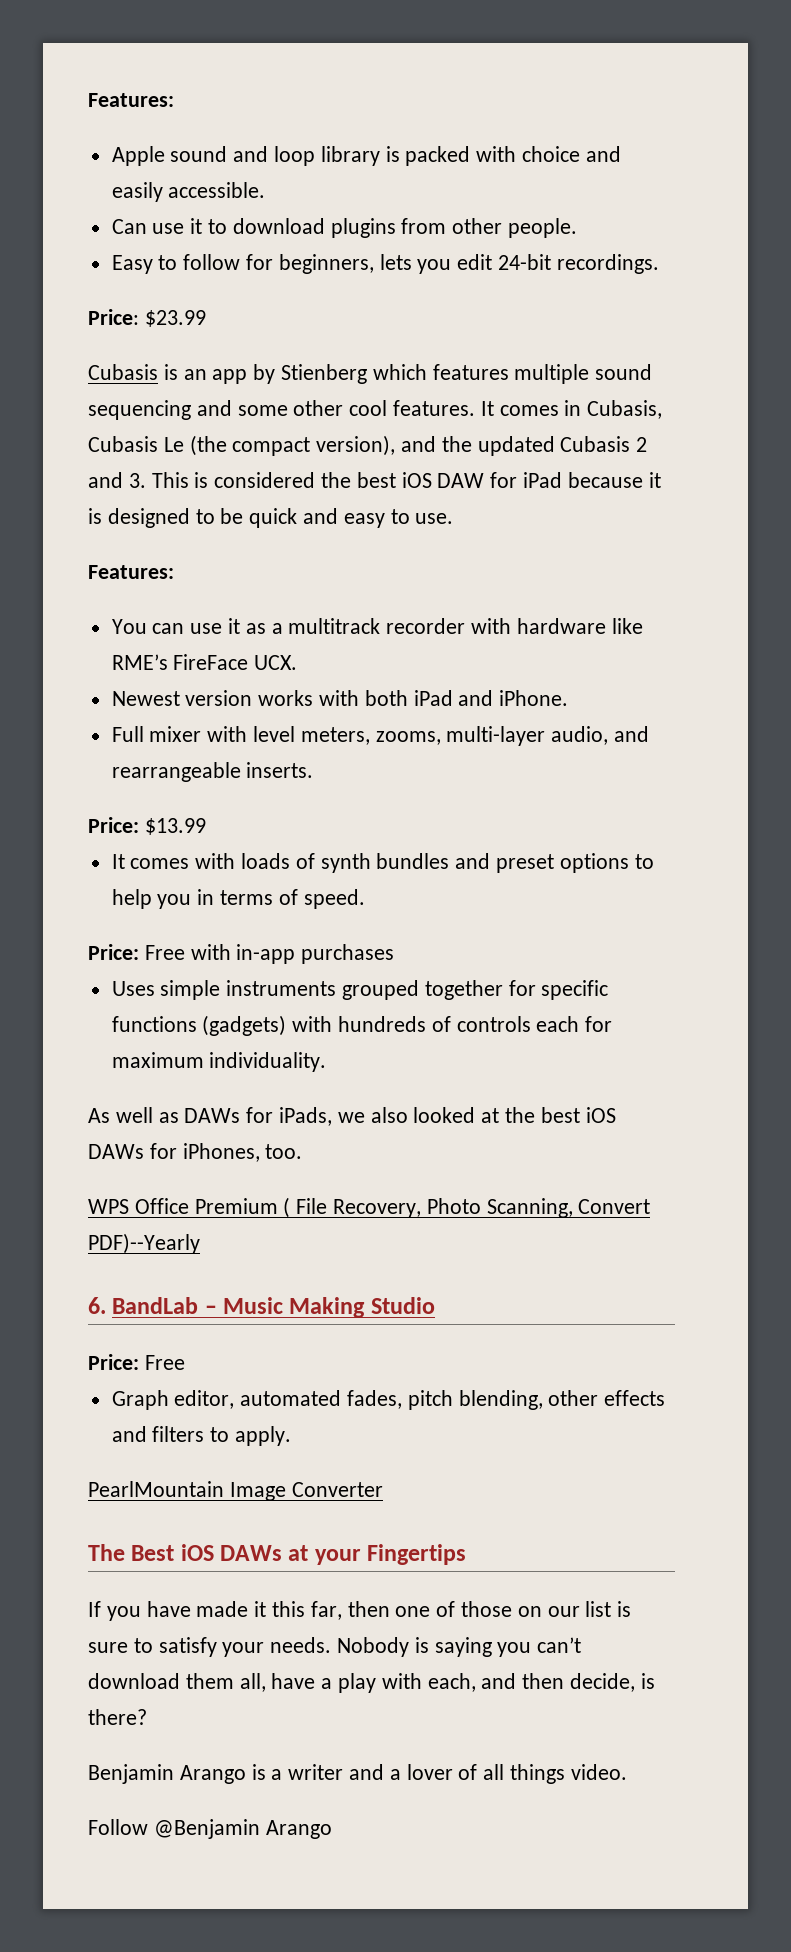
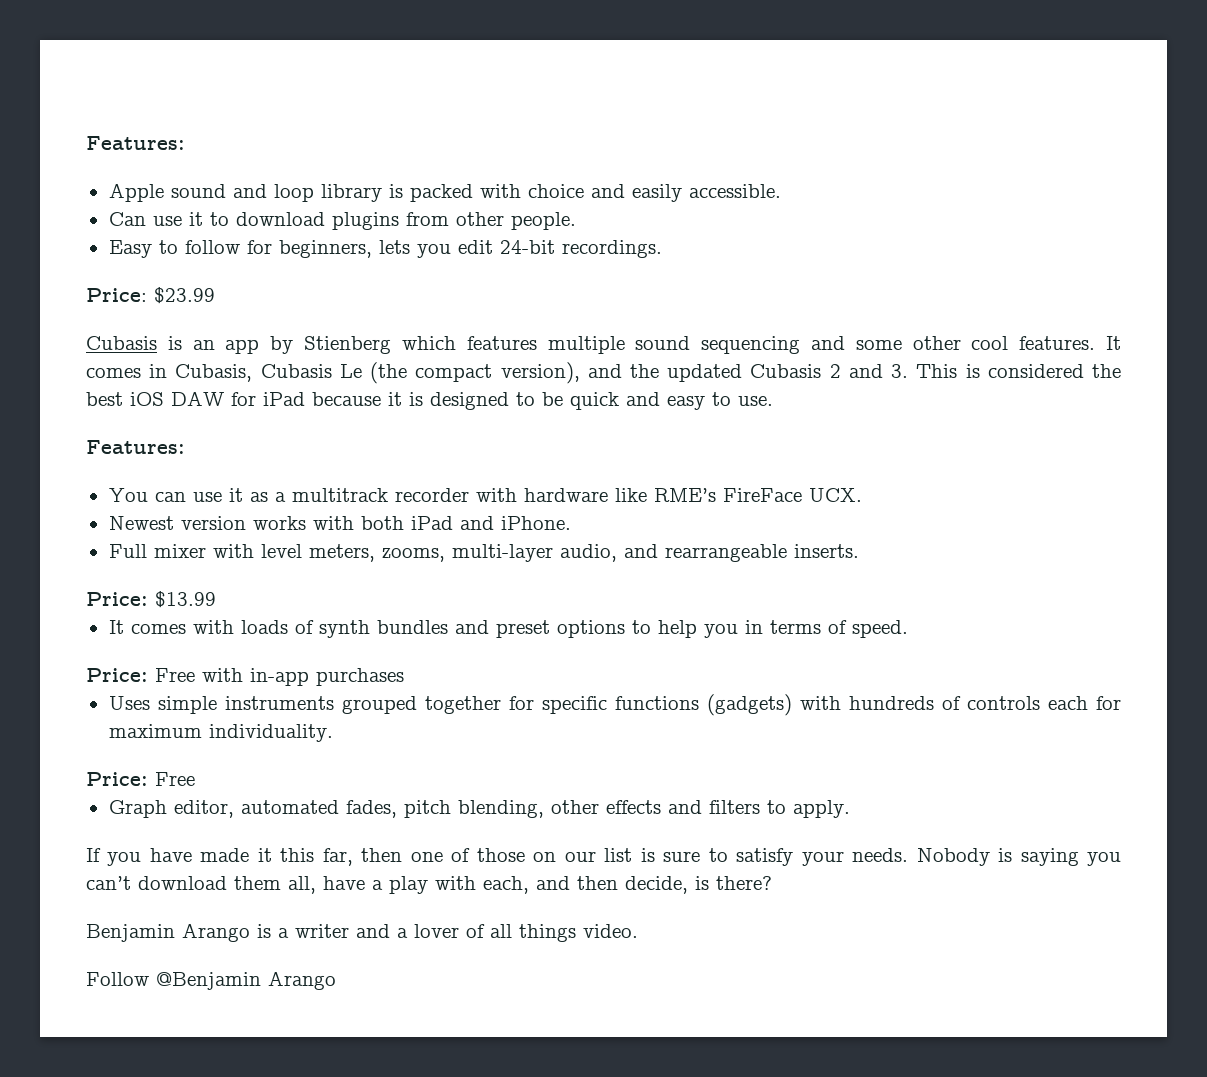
- As well as DAWs for iPads, we also looked at the best iOS DAWs for iPhones, too.
- WPS Office Premium ( File Recovery, Photo Scanning, Convert PDF)--Yearly
- 6. BandLab – Music Making Studio
- PearlMountain Image Converter
- The Best iOS DAWs at your Fingertips

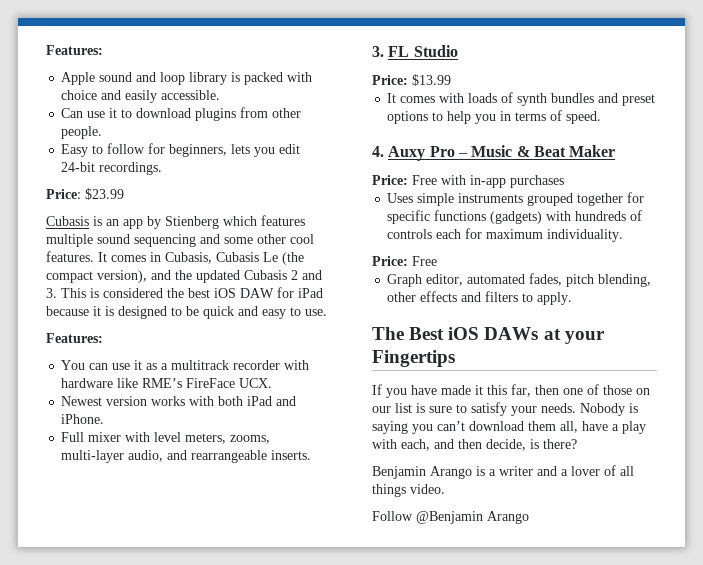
+ 3. FL Studio
+ 4. Auxy Pro – Music & Beat Maker
+ The Best iOS DAWs at your Fingertips

